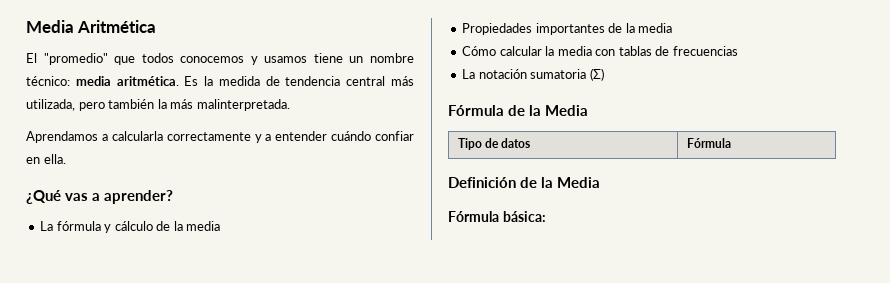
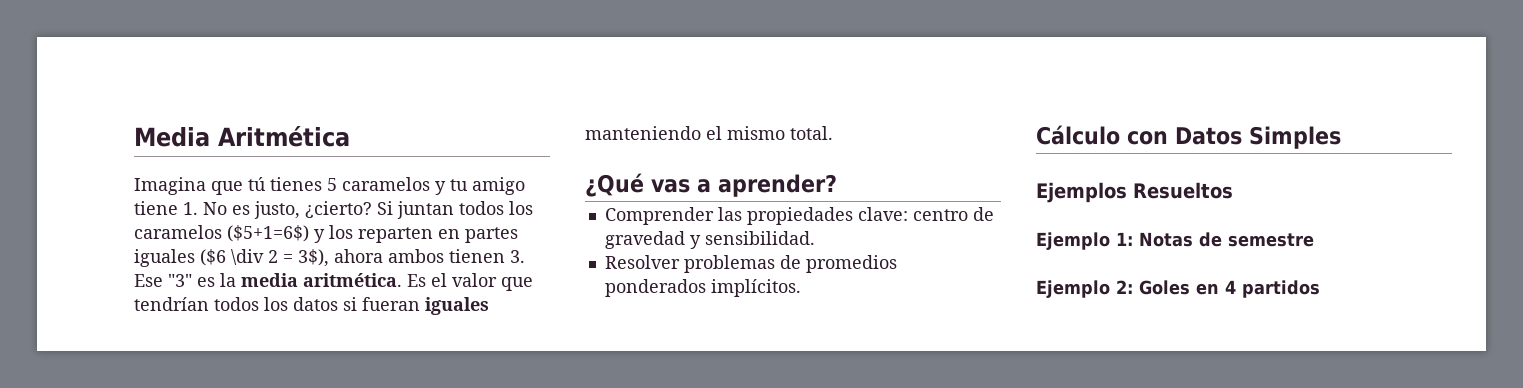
- El "promedio" que todos conocemos y usamos tiene un nombre técnico: media aritmética. Es la medida de tendencia central más utilizada, pero también la más malinterpretada.
- Aprendamos a calcularla correctamente y a entender cuándo confiar en ella.
+ Imagina que tú tienes 5 caramelos y tu amigo tiene 1. No es justo, ¿cierto? Si juntan todos los caramelos ($5+1=6$) y los reparten en partes iguales ($6 \div 2 = 3$), ahora ambos tienen 3. Ese "3" es la media aritmética. Es el valor que tendrían todos los datos si fueran iguales manteniendo el mismo total.
  ¿Qué vas a aprender?
- La fórmula y cálculo de la media
- Propiedades importantes de la media
- Cómo calcular la media con tablas de frecuencias
- La notación sumatoria (Σ)
- Fórmula de la Media
- Tipo de datos | Fórmula
- Definición de la Media
- Fórmula básica:
+ Comprender las propiedades clave: centro de gravedad y sensibilidad.
+ Resolver problemas de promedios ponderados implícitos.
+ Cálculo con Datos Simples
+ Ejemplos Resueltos
+ Ejemplo 1: Notas de semestre
+ Ejemplo 2: Goles en 4 partidos

